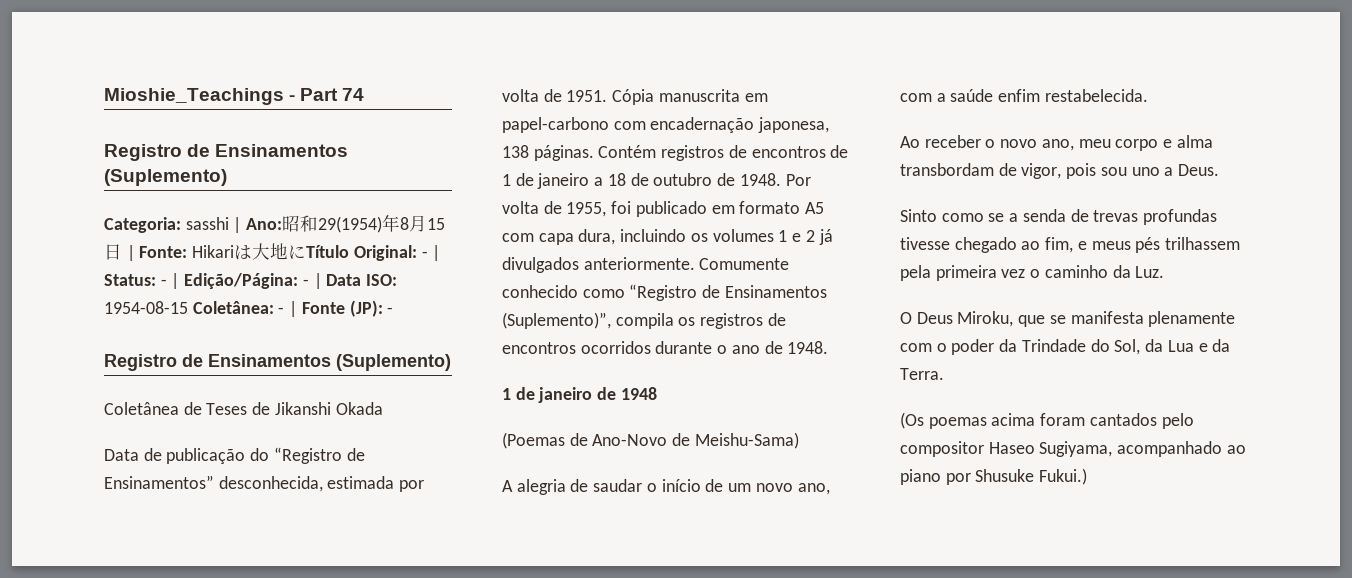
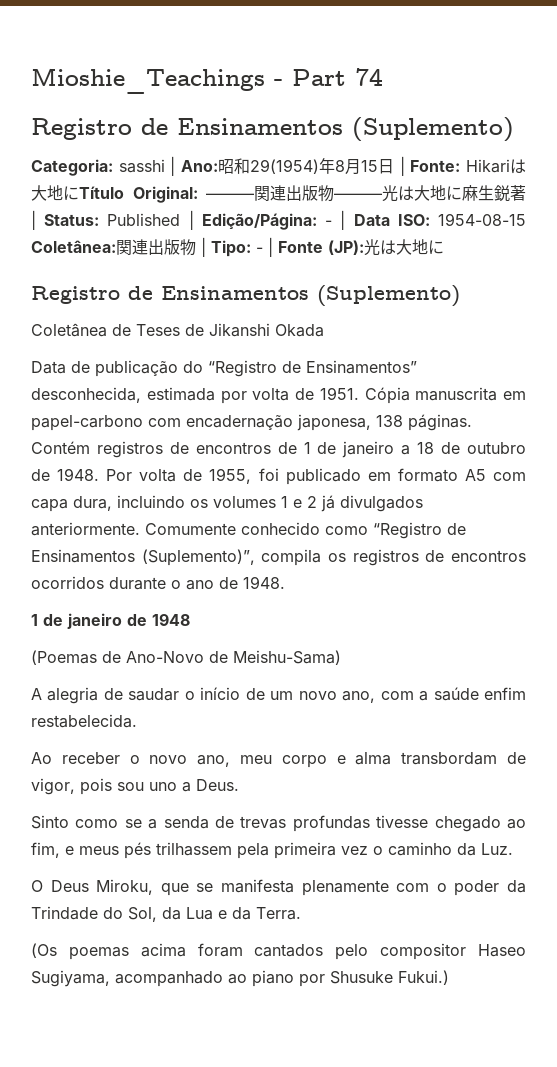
- Categoria: sasshi | Ano:昭和29(1954)年8月15日 | Fonte: Hikariは大地にTítulo Original: - | Status: - | Edição/Página: - | Data ISO: 1954-08-15 Coletânea: - | Fonte (JP): -
+ Categoria: sasshi | Ano:昭和29(1954)年8月15日 | Fonte: Hikariは大地にTítulo Original: ―――関連出版物―――光は大地に麻生鋭著 | Status: Published | Edição/Página: - | Data ISO: 1954-08-15 Coletânea:関連出版物 | Tipo: - | Fonte (JP):光は大地に

